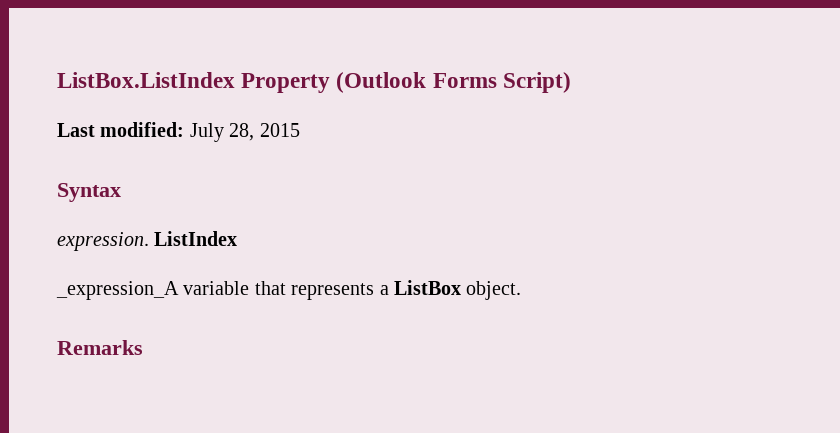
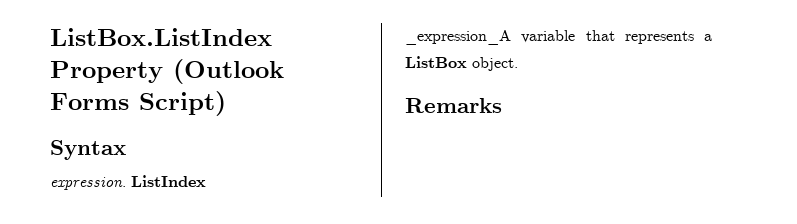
- Last modified: July 28, 2015

